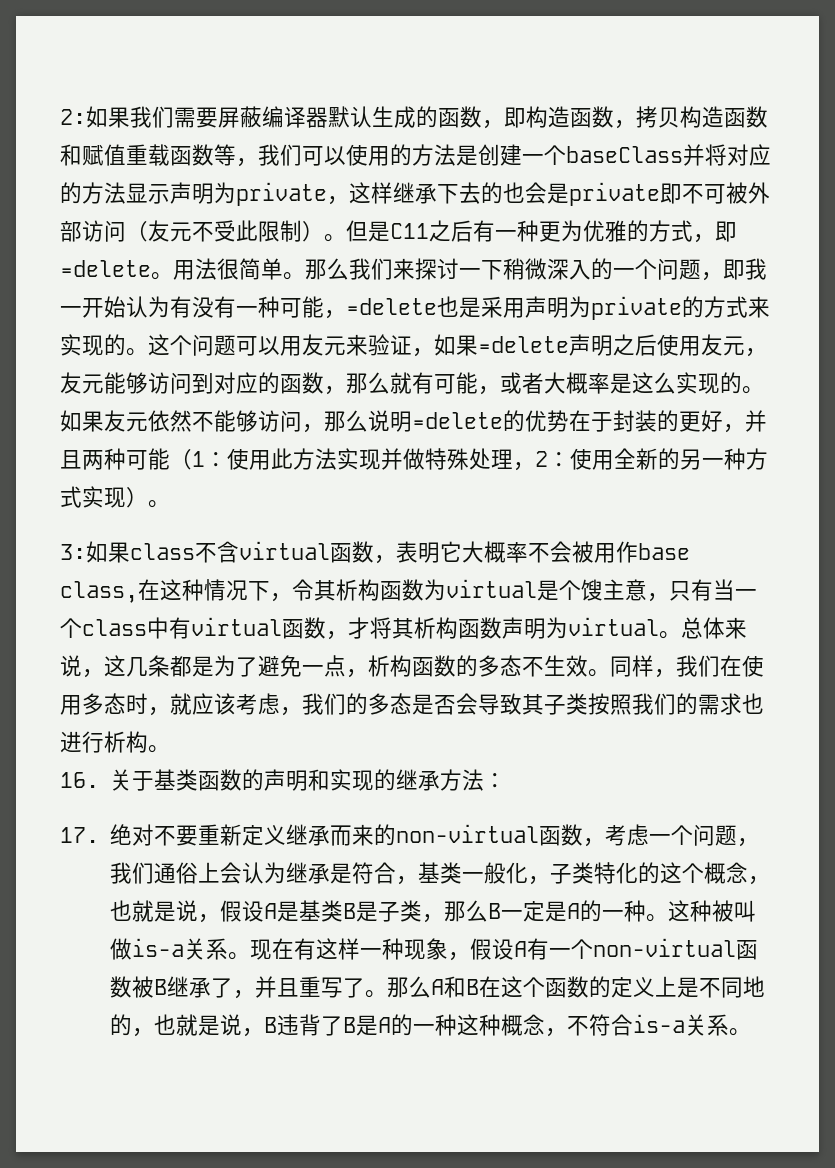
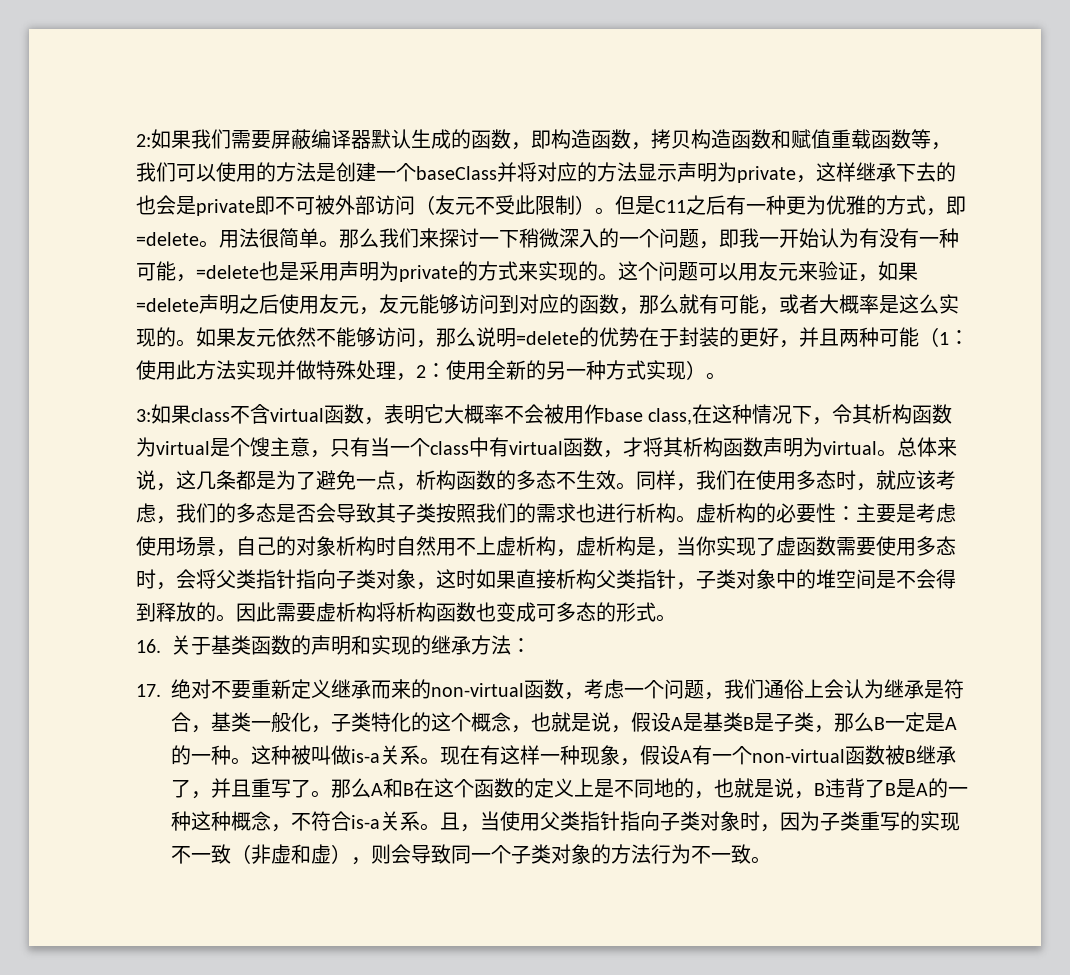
+ 虚析构的必要性：主要是考虑使用场景，自己的对象析构时自然用不上虚析构，虚析构是，当你实现了虚函数需要使用多态时，会将父类指针指向子类对象，这时如果直接析构父类指针，子类对象中的堆空间是不会得到释放的。因此需要虚析构将析构函数也变成可多态的形式。
+ 且，当使用父类指针指向子类对象时，因为子类重写的实现不一致（非虚和虚），则会导致同一个子类对象的方法行为不一致。

